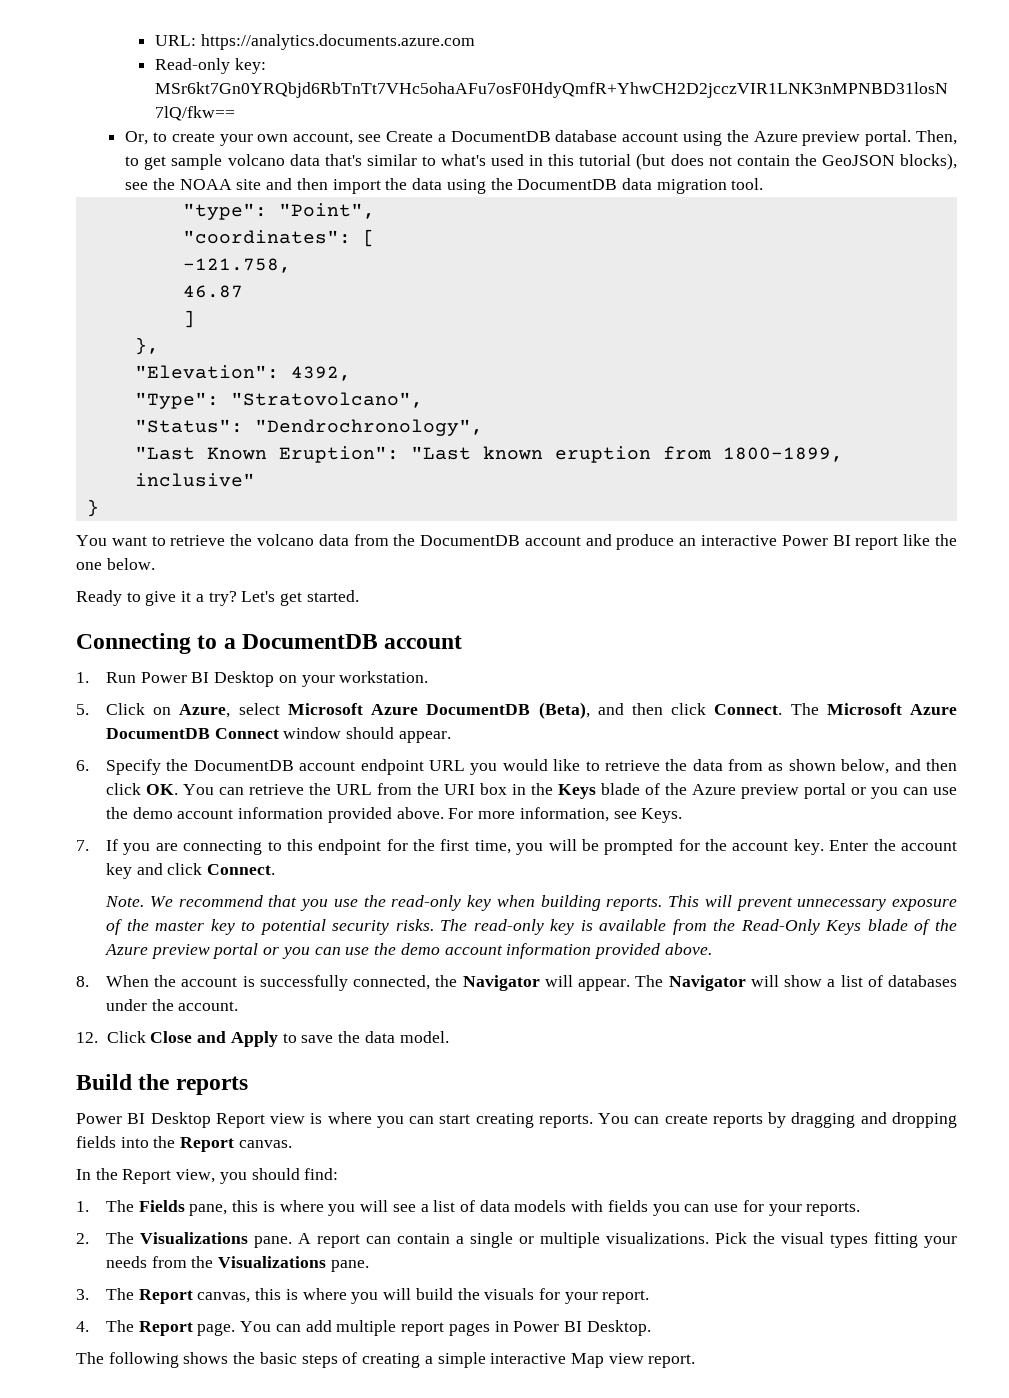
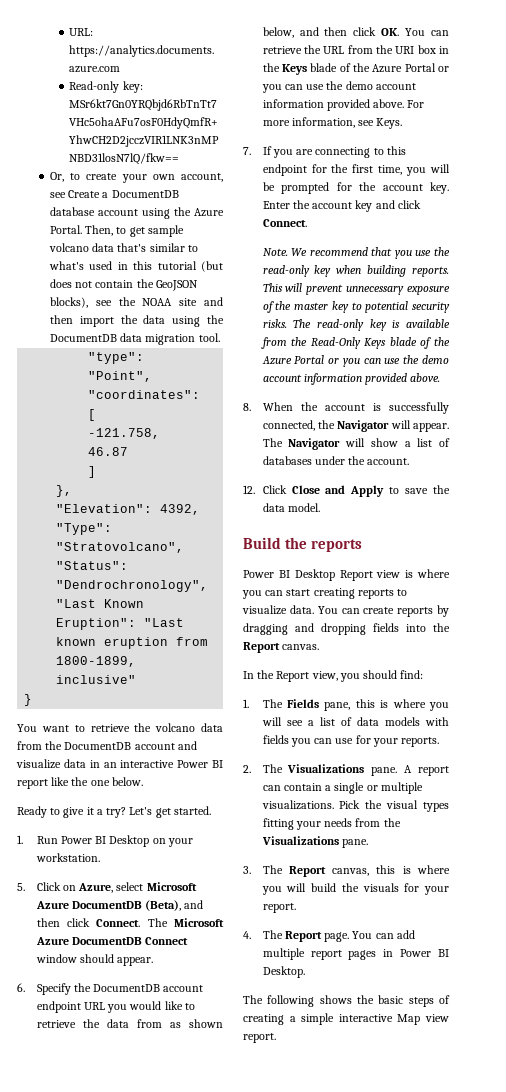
- Or, to create your own account, see Create a DocumentDB database account using the Azure preview portal.
+ Or, to create your own account, see Create a DocumentDB database account using the Azure Portal.
- You want to retrieve the volcano data from the DocumentDB account and produce an interactive Power BI report like the one below.
+ You want to retrieve the volcano data from the DocumentDB account and visualize data in an interactive Power BI report like the one below.
- Connecting to a DocumentDB account
- 6. Specify the DocumentDB account endpoint URL you would like to retrieve the data from as shown below, and then click OK. You can retrieve the URL from the URI box in the Keys blade of the Azure preview portal or you can use the demo account information provided above.
+ 6. Specify the DocumentDB account endpoint URL you would like to retrieve the data from as shown below, and then click OK. You can retrieve the URL from the URI box in the Keys blade of the Azure Portal or you can use the demo account information provided above.
- The read-only key is available from the Read-Only Keys blade of the Azure preview portal or you can use the demo account information provided above.
+ The read-only key is available from the Read-Only Keys blade of the Azure Portal or you can use the demo account information provided above.
- Power BI Desktop Report view is where you can start creating reports.
+ Power BI Desktop Report view is where you can start creating reports to visualize data.

